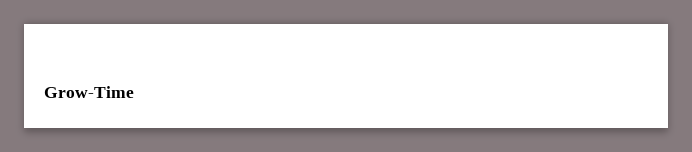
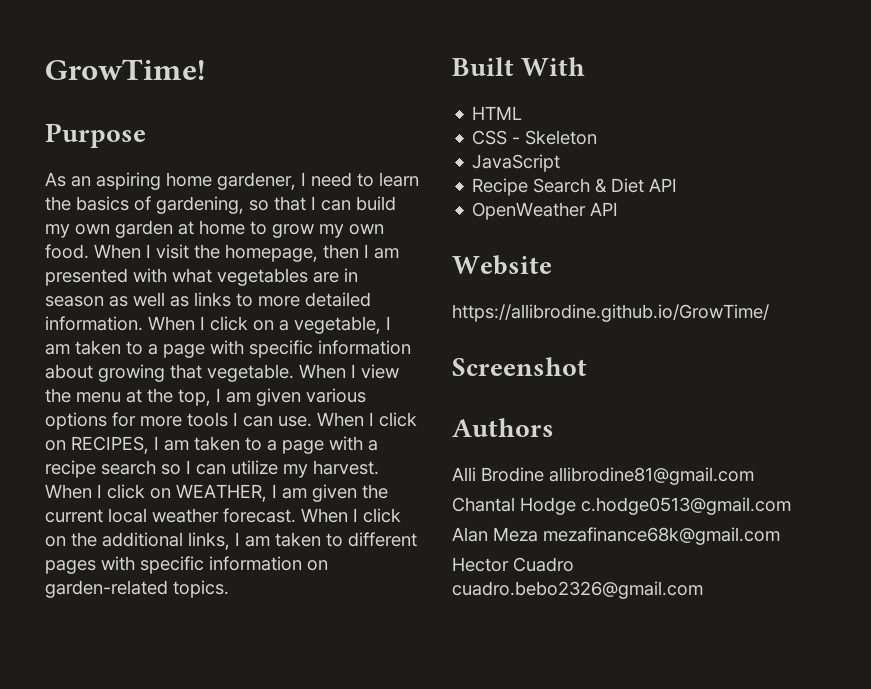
- Grow-Time
+ GrowTime!
+ Purpose
+ As an aspiring home gardener, I need to learn the basics of gardening, so that I can build my own garden at home to grow my own food. When I visit the homepage, then I am presented with what vegetables are in season as well as links to more detailed information. When I click on a vegetable, I am taken to a page with specific information about growing that vegetable. When I view the menu at the top, I am given various options for more tools I can use. When I click on RECIPES, I am taken to a page with a recipe search so I can utilize my harvest. When I click on WEATHER, I am given the current local weather forecast. When I click on the additional links, I am taken to different pages with specific information on garden-related topics.
+ Built With
+ HTML
+ CSS - Skeleton
+ JavaScript
+ Recipe Search & Diet API
+ OpenWeather API
+ Website
+ https://allibrodine.github.io/GrowTime/
+ Screenshot
+ Authors
+ Alli Brodine allibrodine81@gmail.com
+ Chantal Hodge c.hodge0513@gmail.com
+ Alan Meza mezafinance68k@gmail.com
+ Hector Cuadro cuadro.bebo2326@gmail.com

